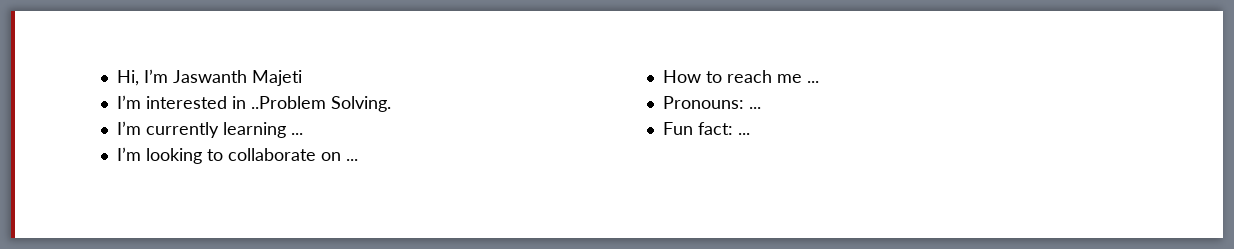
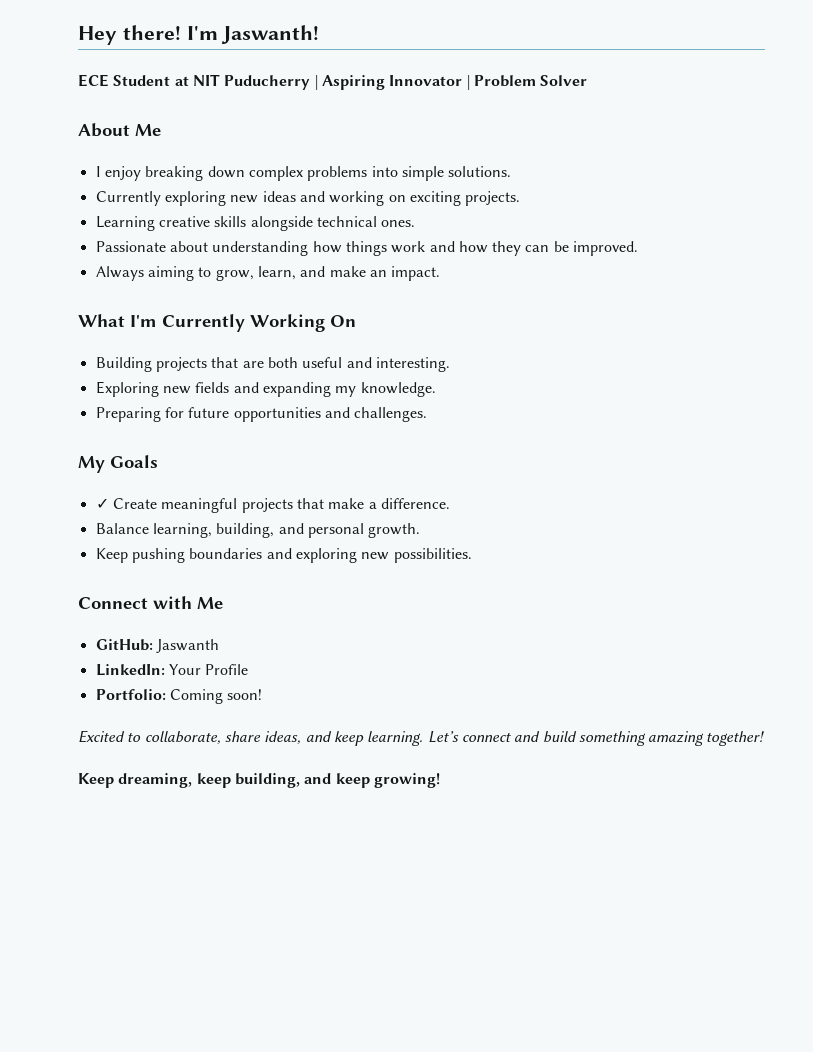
- Hi, I’m Jaswanth Majeti
- I’m interested in ..Problem Solving.
- I’m currently learning ...
- I’m looking to collaborate on ...
- How to reach me ...
- Pronouns: ...
- Fun fact: ...
+ Hey there! I'm Jaswanth!
+ ECE Student at NIT Puducherry | Aspiring Innovator | Problem Solver
+ About Me
+ I enjoy breaking down complex problems into simple solutions.
+ Currently exploring new ideas and working on exciting projects.
+ Learning creative skills alongside technical ones.
+ Passionate about understanding how things work and how they can be improved.
+ Always aiming to grow, learn, and make an impact.
+ What I'm Currently Working On
+ Building projects that are both useful and interesting.
+ Exploring new fields and expanding my knowledge.
+ Preparing for future opportunities and challenges.
+ My Goals
+ ✓ Create meaningful projects that make a difference.
+ Balance learning, building, and personal growth.
+ Keep pushing boundaries and exploring new possibilities.
+ Connect with Me
+ GitHub: Jaswanth
+ LinkedIn: Your Profile
+ Portfolio: Coming soon!
+ Excited to collaborate, share ideas, and keep learning. Let’s connect and build something amazing together!
+ Keep dreaming, keep building, and keep growing!

